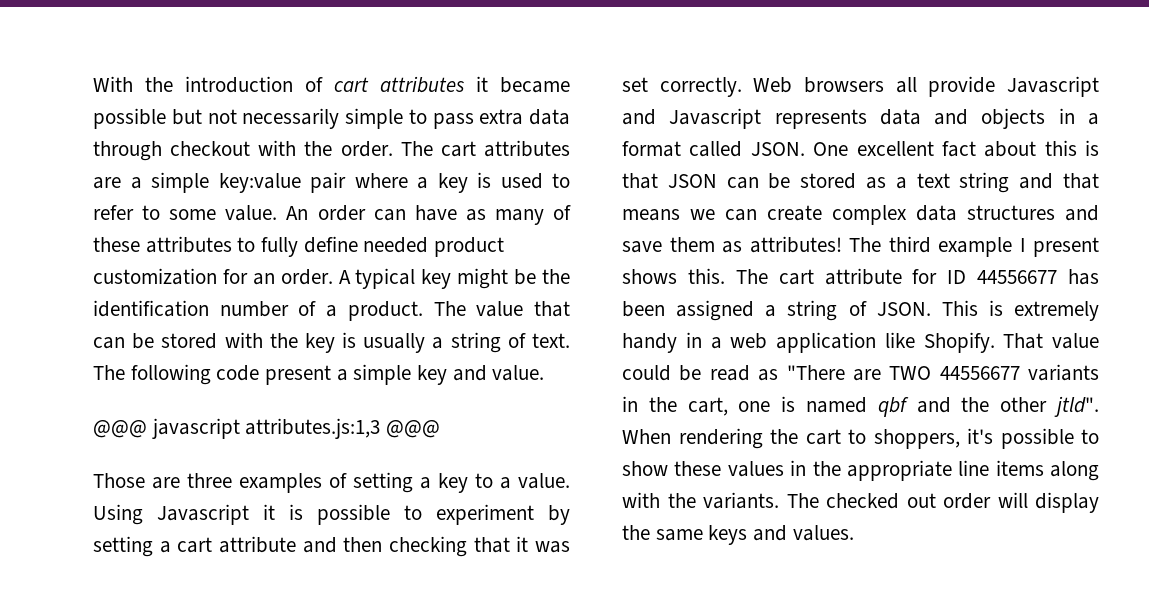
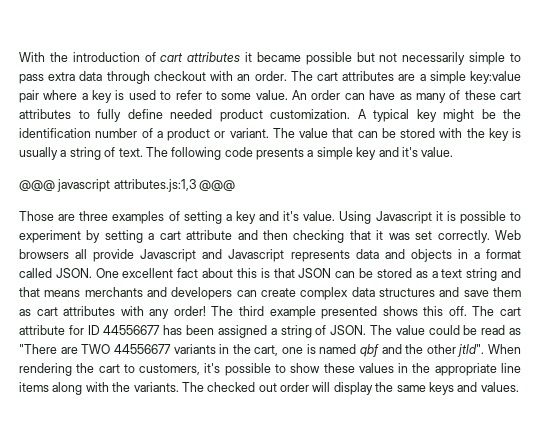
- With the introduction of cart attributes it became possible but not necessarily simple to pass extra data through checkout with the order.
+ With the introduction of cart attributes it became possible but not necessarily simple to pass extra data through checkout with an order.
- An order can have as many of these attributes to fully define needed product customization for an order.
+ An order can have as many of these cart attributes to fully define needed product customization.
- A typical key might be the identification number of a product.
+ A typical key might be the identification number of a product or variant.
- The following code present a simple key and value.
+ The following code presents a simple key and it's value.
- Those are three examples of setting a key to a value.
+ Those are three examples of setting a key and it's value.
- One excellent fact about this is that JSON can be stored as a text string and that means we can create complex data structures and save them as attributes! The third example I present shows this.
+ One excellent fact about this is that JSON can be stored as a text string and that means merchants and developers can create complex data structures and save them as cart attributes with any order! The third example presented shows this off.
- This is extremely handy in a web application like Shopify. That value could be read as "There are TWO 44556677 variants in the cart, one is named qbf and the other jtld".
+ The value could be read as "There are TWO 44556677 variants in the cart, one is named qbf and the other jtld".
- When rendering the cart to shoppers, it's possible to show these values in the appropriate line items along with the variants.
+ When rendering the cart to customers, it's possible to show these values in the appropriate line items along with the variants.

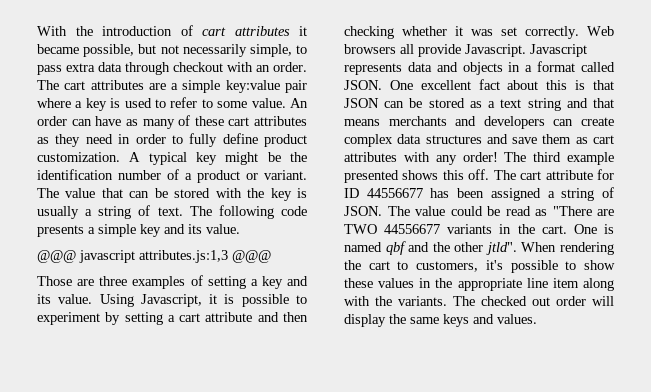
- With the introduction of cart attributes it became possible but not necessarily simple to pass extra data through checkout with an order.
+ With the introduction of cart attributes it became possible, but not necessarily simple, to pass extra data through checkout with an order.
- An order can have as many of these cart attributes to fully define needed product customization.
+ An order can have as many of these cart attributes as they need in order to fully define product customization.
- The following code presents a simple key and it's value.
+ The following code presents a simple key and its value.
- Those are three examples of setting a key and it's value.
+ Those are three examples of setting a key and its value.
- Using Javascript it is possible to experiment by setting a cart attribute and then checking that it was set correctly.
+ Using Javascript, it is possible to experiment by setting a cart attribute and then checking whether it was set correctly.
- Web browsers all provide Javascript and Javascript represents data and objects in a format called JSON.
+ Web browsers all provide Javascript. Javascript represents data and objects in a format called JSON.
- The value could be read as "There are TWO 44556677 variants in the cart, one is named qbf and the other jtld".
+ The value could be read as "There are TWO 44556677 variants in the cart. One is named qbf and the other jtld".
- When rendering the cart to customers, it's possible to show these values in the appropriate line items along with the variants.
+ When rendering the cart to customers, it's possible to show these values in the appropriate line item along with the variants.

